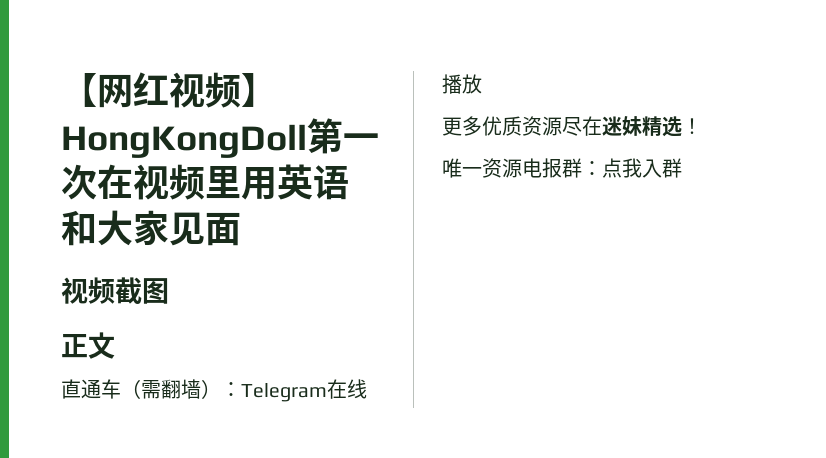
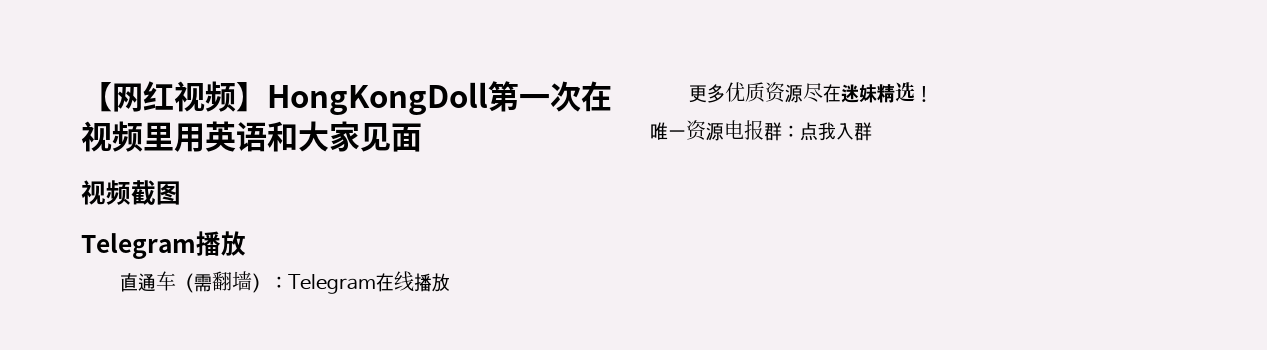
- 正文
+ Telegram播放

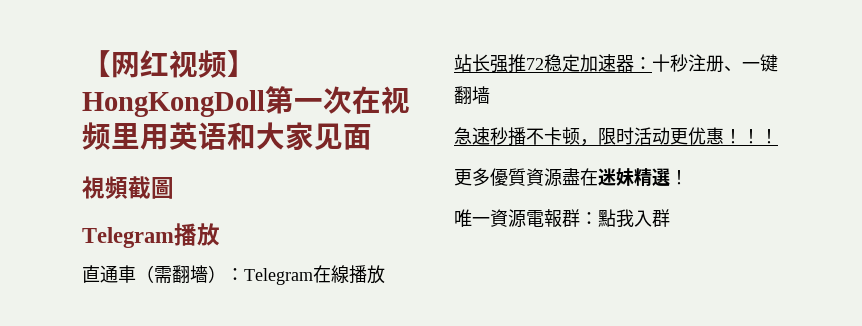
- 视频截图
+ 視頻截圖
- 直通车（需翻墙）：Telegram在线播放
+ 直通車（需翻墻）：Telegram在線播放
+ 站长强推72稳定加速器：十秒注册、一键翻墙
+ 急速秒播不卡顿，限时活动更优惠！！！
- 更多优质资源尽在迷妹精选！
+ 更多優質資源盡在迷妹精選！
- 唯一资源电报群：点我入群
+ 唯一資源電報群：點我入群

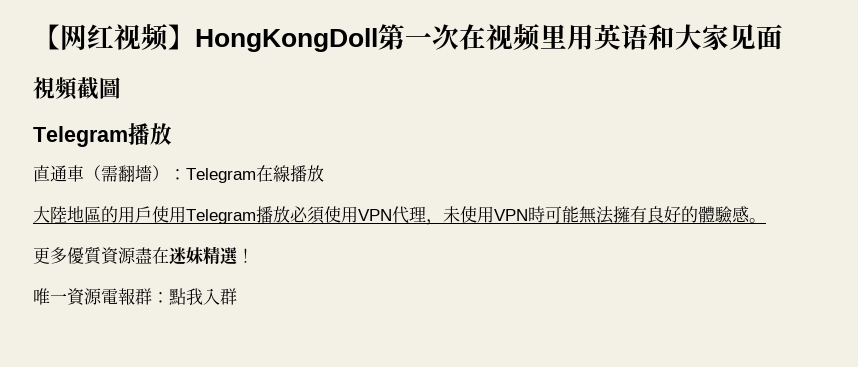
- 站长强推72稳定加速器：十秒注册、一键翻墙
- 急速秒播不卡顿，限时活动更优惠！！！
+ 大陸地區的用戶使用Telegram播放必須使用VPN代理，未使用VPN時可能無法擁有良好的體驗感。

